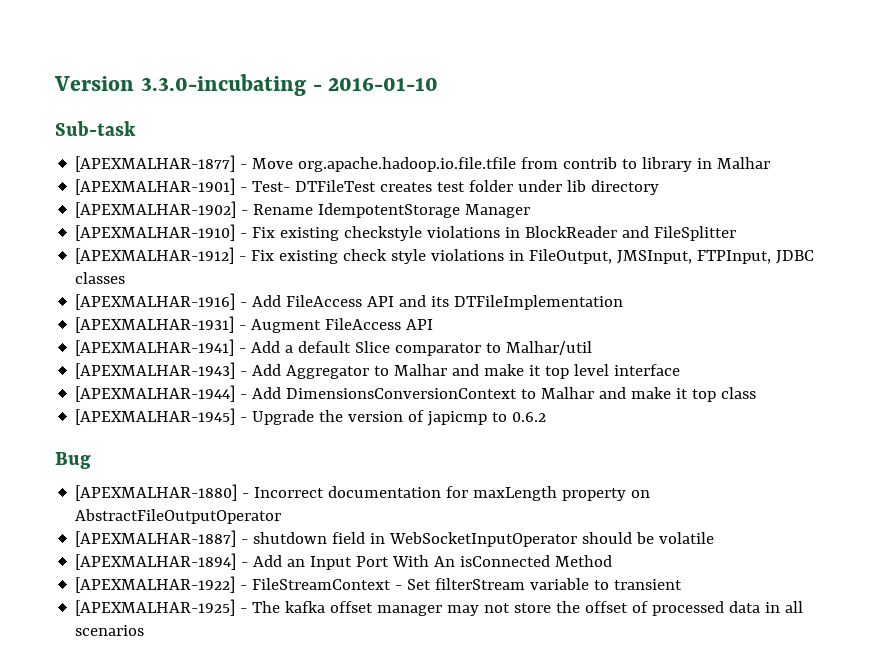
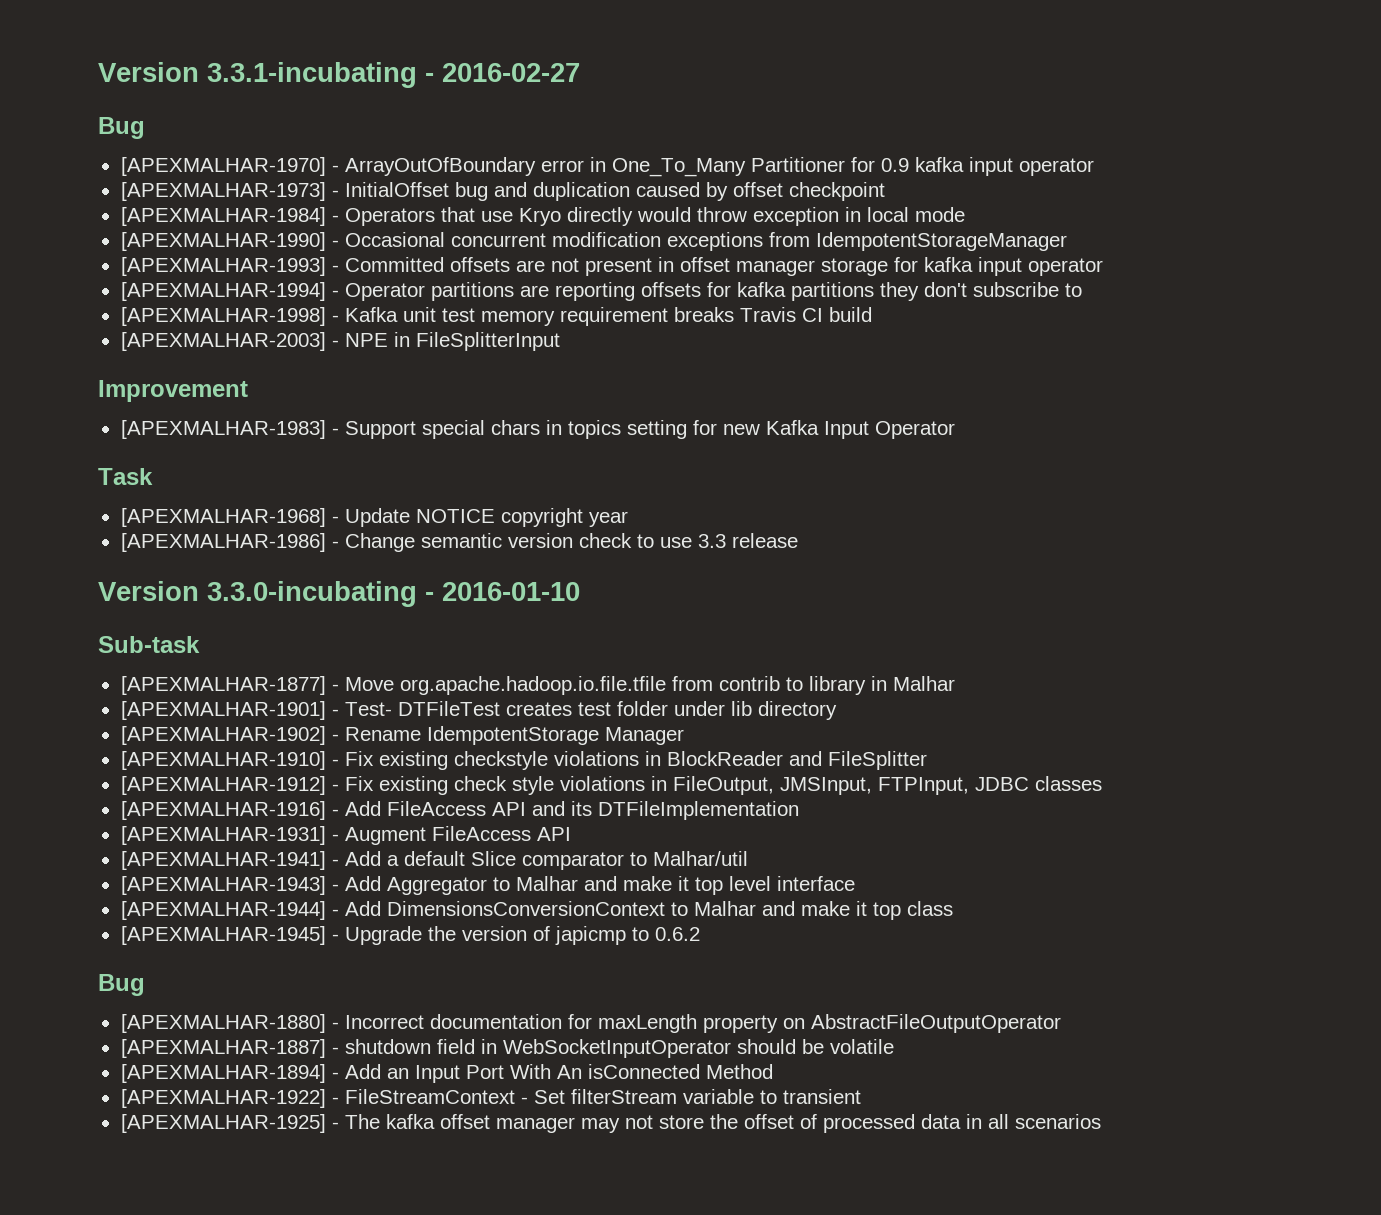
+ Version 3.3.1-incubating - 2016-02-27
+ Bug
+ [APEXMALHAR-1970] - ArrayOutOfBoundary error in One_To_Many Partitioner for 0.9 kafka input operator
+ [APEXMALHAR-1973] - InitialOffset bug and duplication caused by offset checkpoint
+ [APEXMALHAR-1984] - Operators that use Kryo directly would throw exception in local mode
+ [APEXMALHAR-1990] - Occasional concurrent modification exceptions from IdempotentStorageManager
+ [APEXMALHAR-1993] - Committed offsets are not present in offset manager storage for kafka input operator
+ [APEXMALHAR-1994] - Operator partitions are reporting offsets for kafka partitions they don't subscribe to
+ [APEXMALHAR-1998] - Kafka unit test memory requirement breaks Travis CI build
+ [APEXMALHAR-2003] - NPE in FileSplitterInput
+ Improvement
+ [APEXMALHAR-1983] - Support special chars in topics setting for new Kafka Input Operator
+ Task
+ [APEXMALHAR-1968] - Update NOTICE copyright year
+ [APEXMALHAR-1986] - Change semantic version check to use 3.3 release

